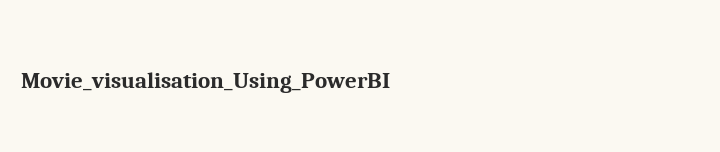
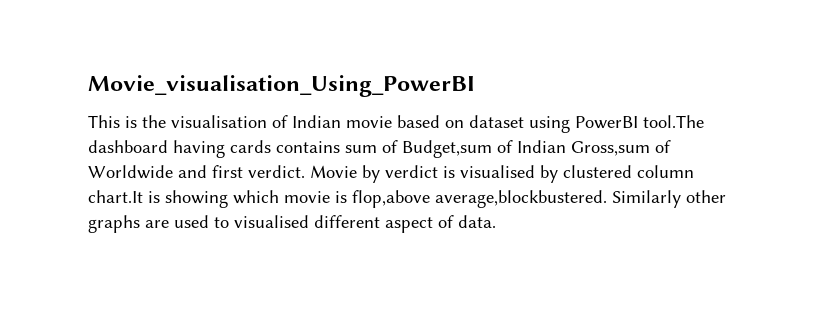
+ This is the visualisation of Indian movie based on dataset using PowerBI tool.The dashboard having cards contains sum of Budget,sum of Indian Gross,sum of Worldwide and first verdict. Movie by verdict is visualised by clustered column chart.It is showing which movie is flop,above average,blockbustered. Similarly other graphs are used to visualised different aspect of data.

